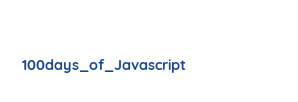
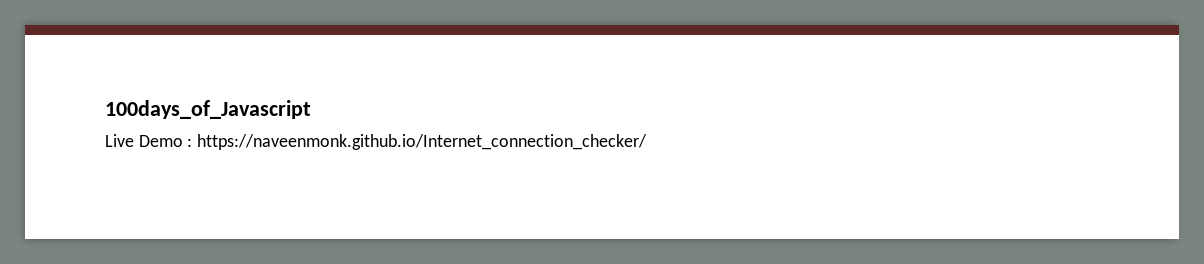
+ Live Demo : https://naveenmonk.github.io/Internet_connection_checker/

